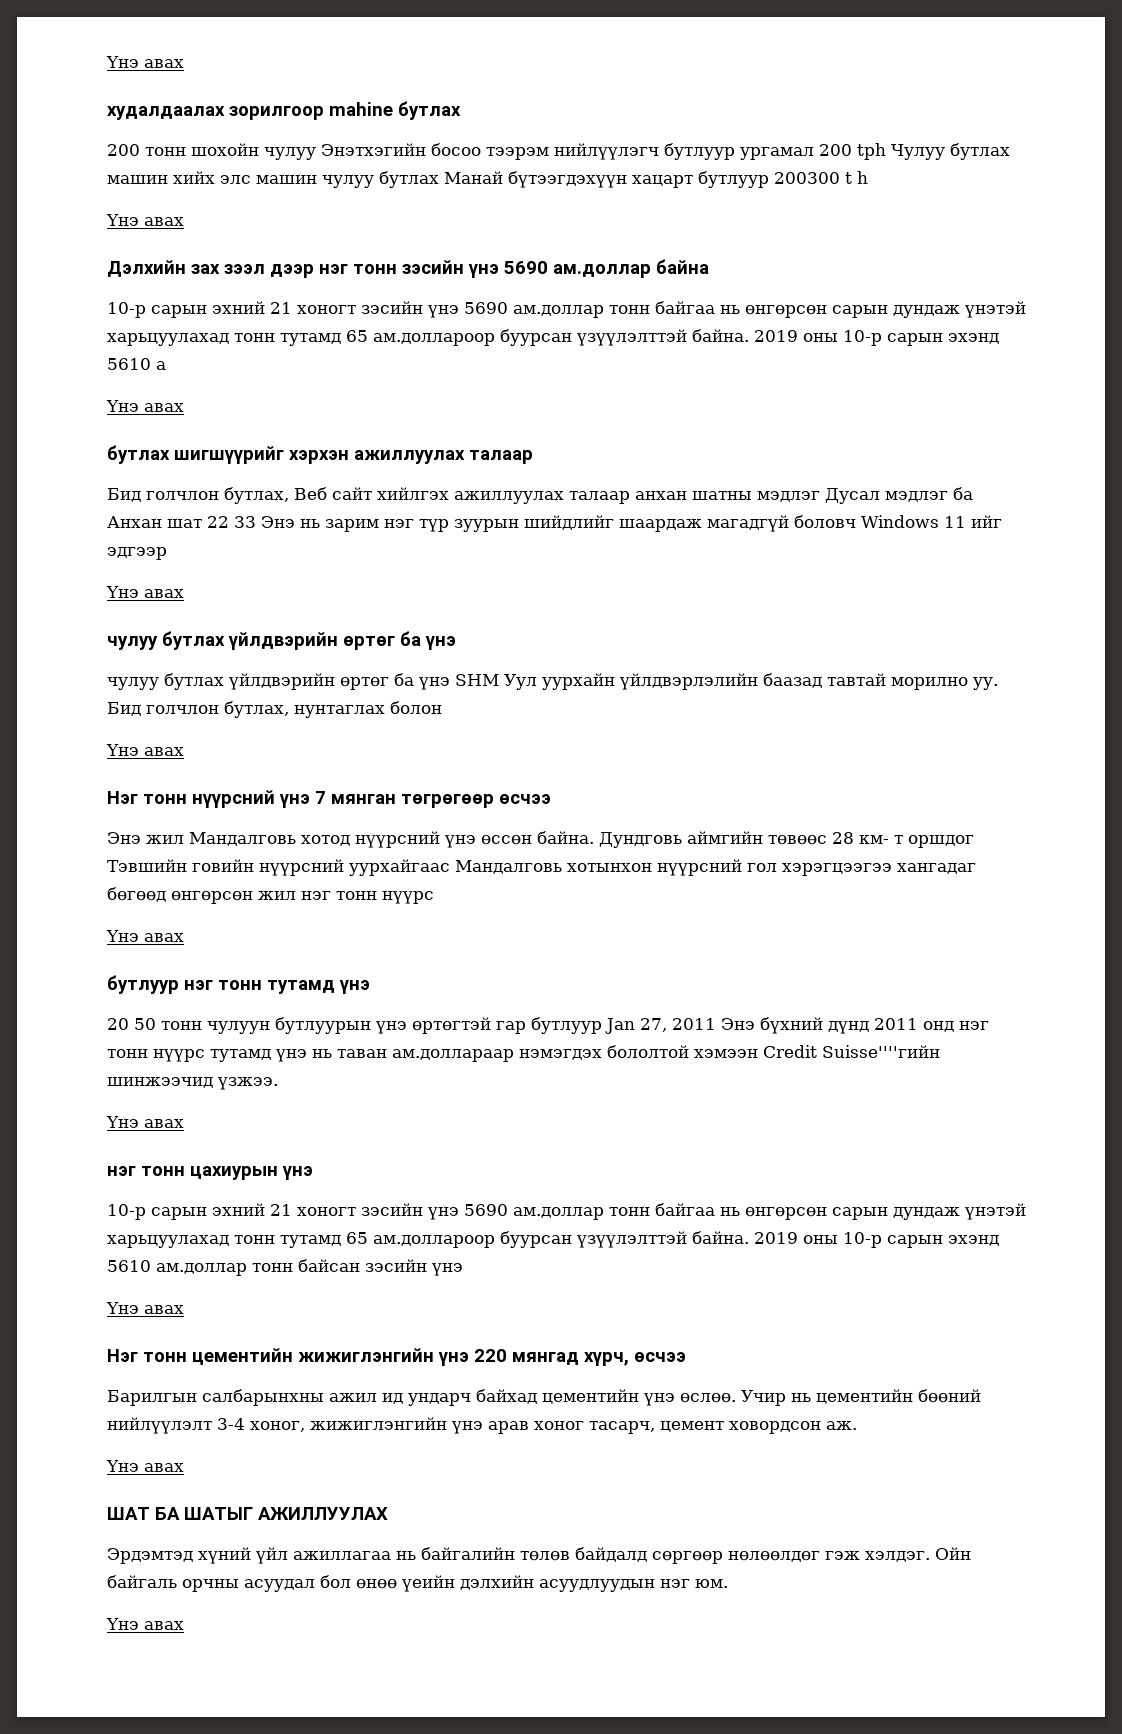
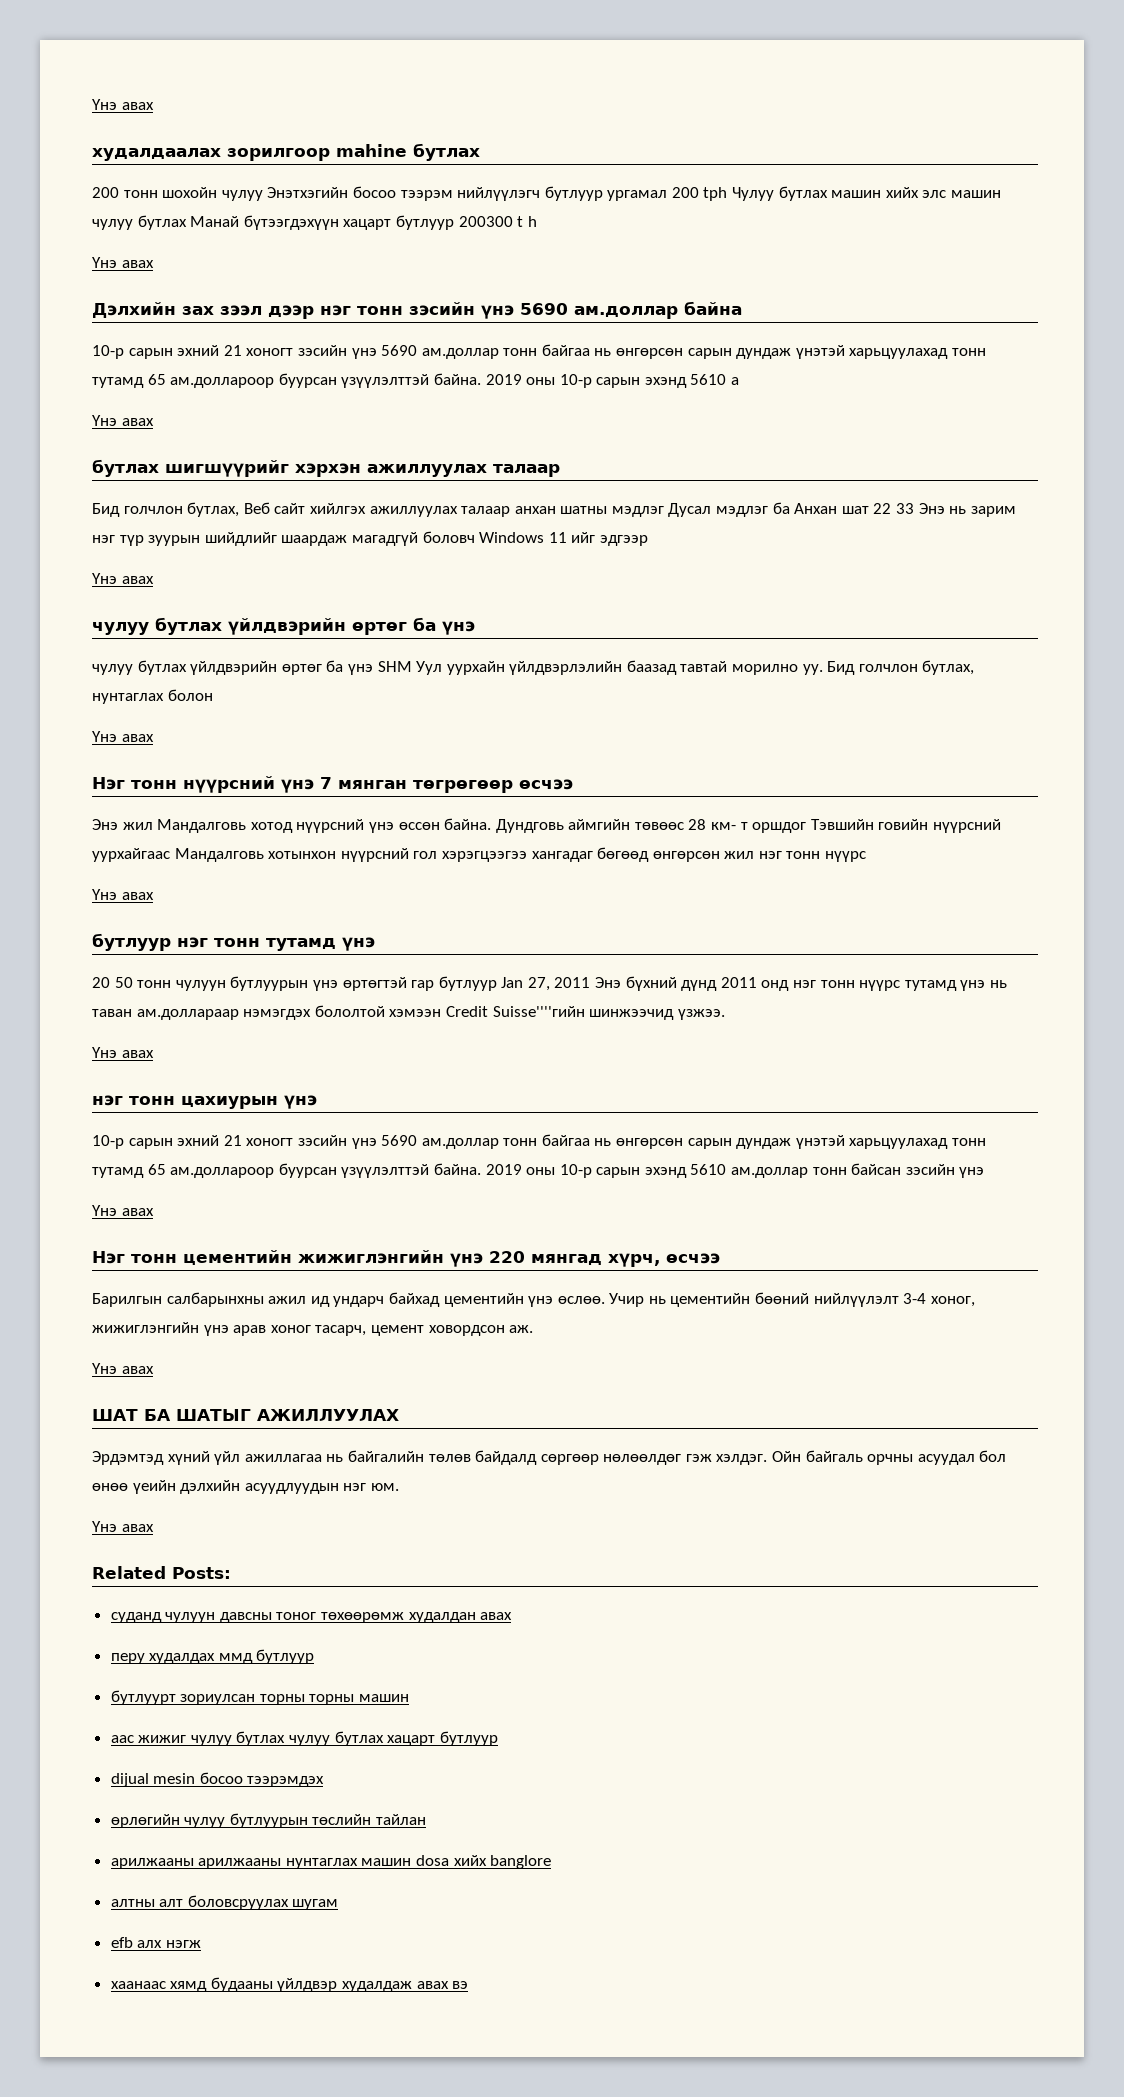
+ Related Posts:
+ суданд чулуун давсны тоног төхөөрөмж худалдан авах
+ перу худалдах ммд бутлуур
+ бутлуурт зориулсан торны торны машин
+ аас жижиг чулуу бутлах чулуу бутлах хацарт бутлуур
+ dijual mesin босоо тээрэмдэх
+ өрлөгийн чулуу бутлуурын төслийн тайлан
+ арилжааны арилжааны нунтаглах машин dosa хийх banglore
+ алтны алт боловсруулах шугам
+ efb алх нэгж
+ хаанаас хямд будааны үйлдвэр худалдаж авах вэ

